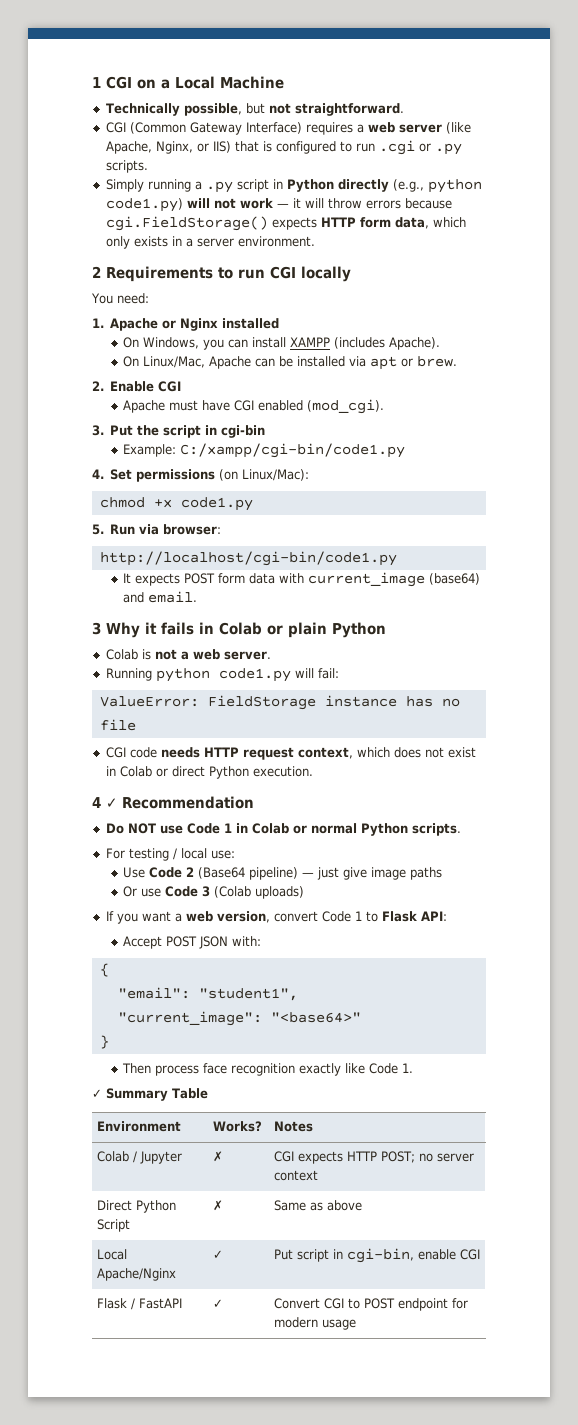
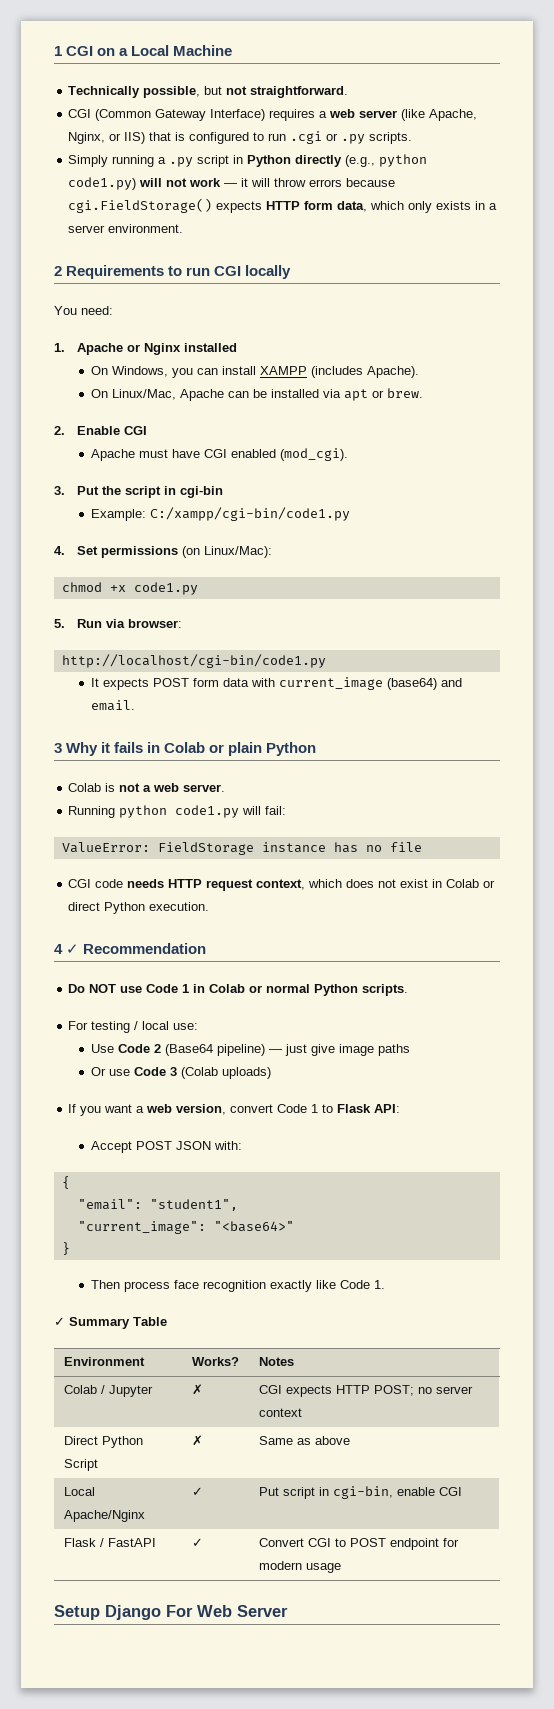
+ Setup Django For Web Server

